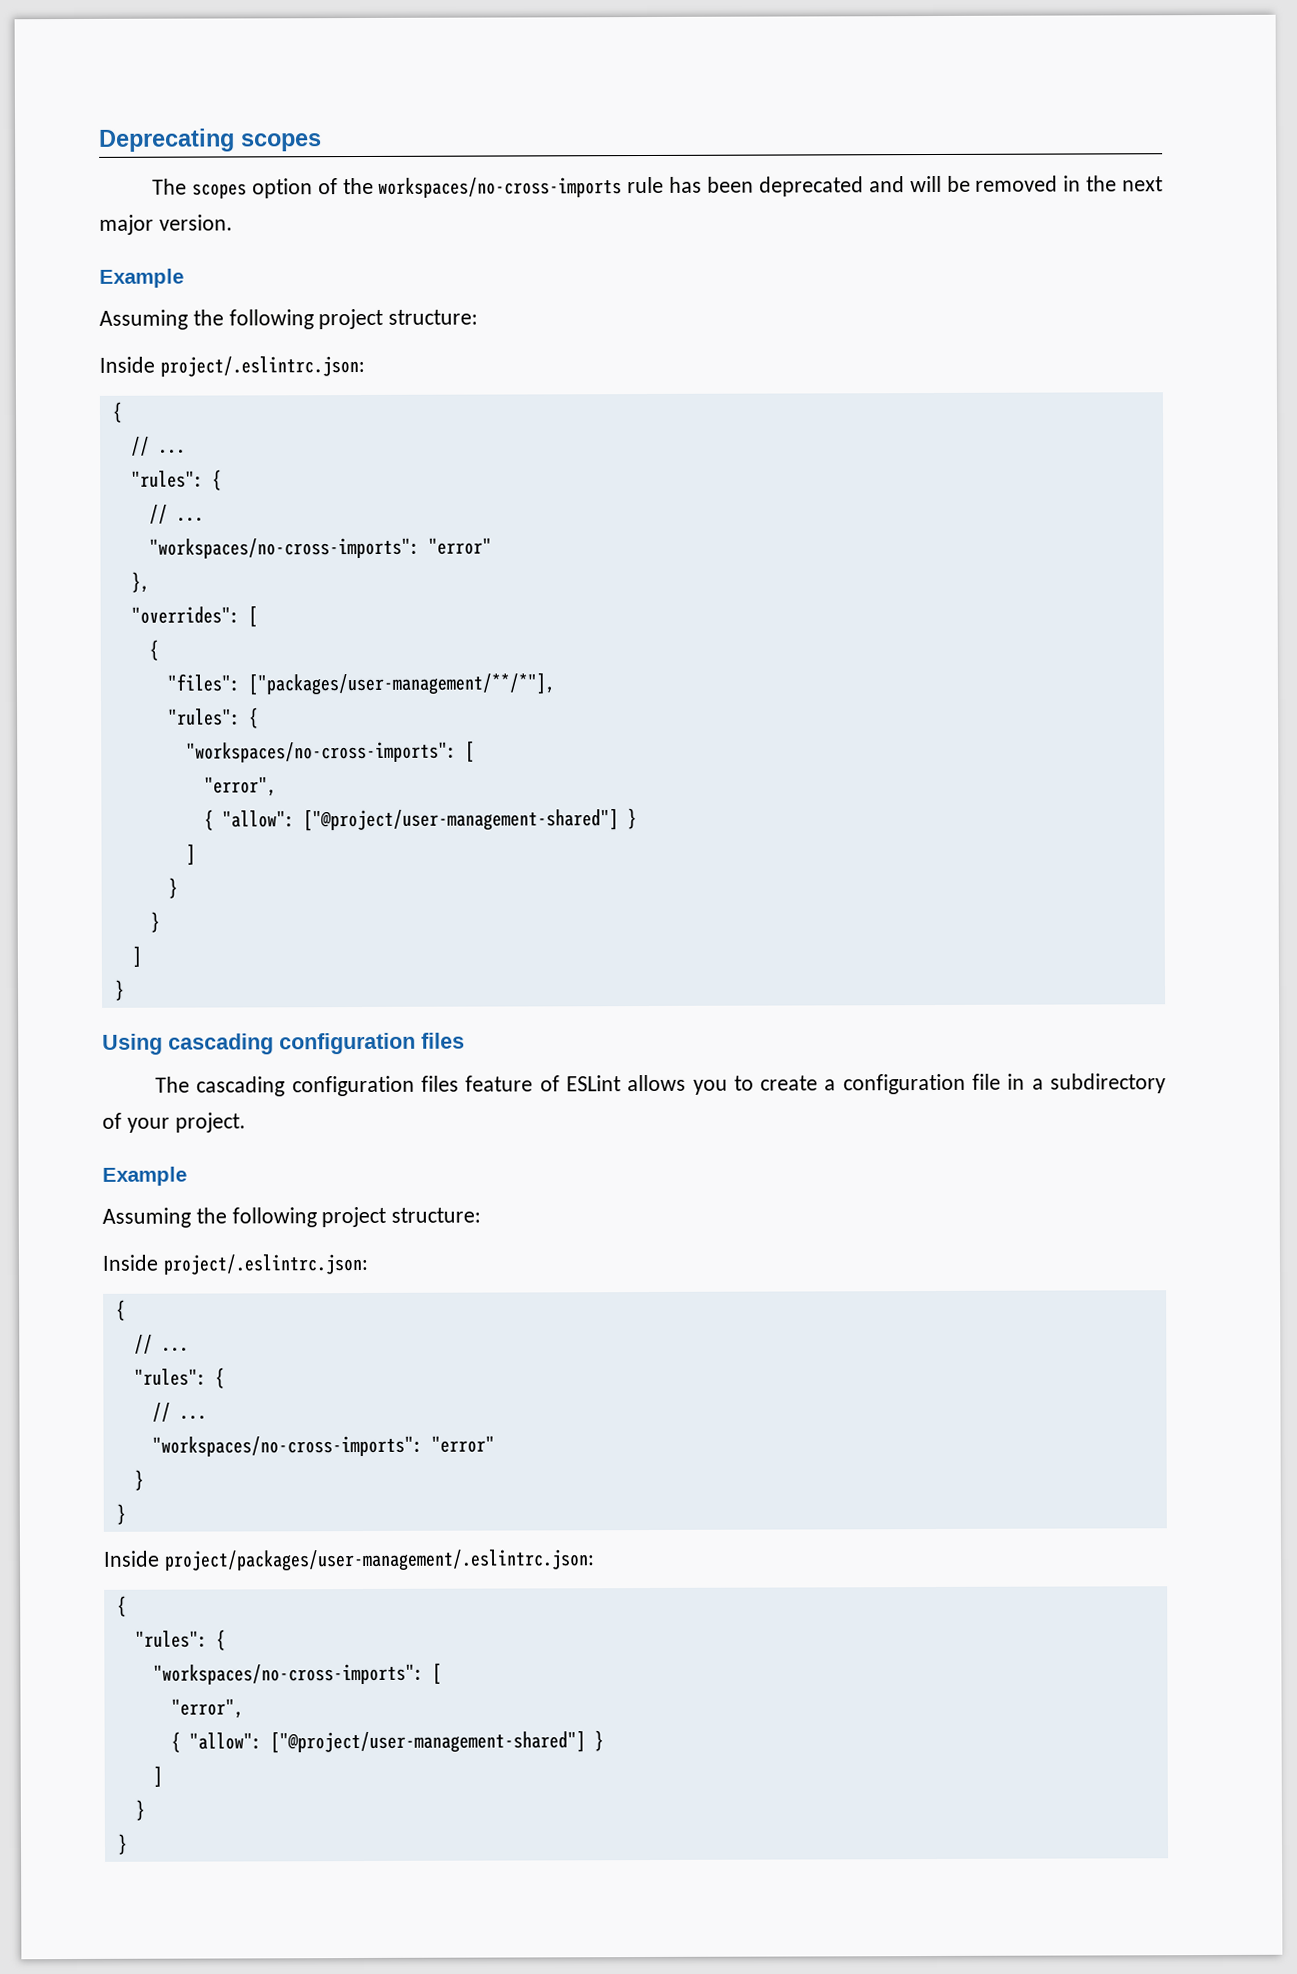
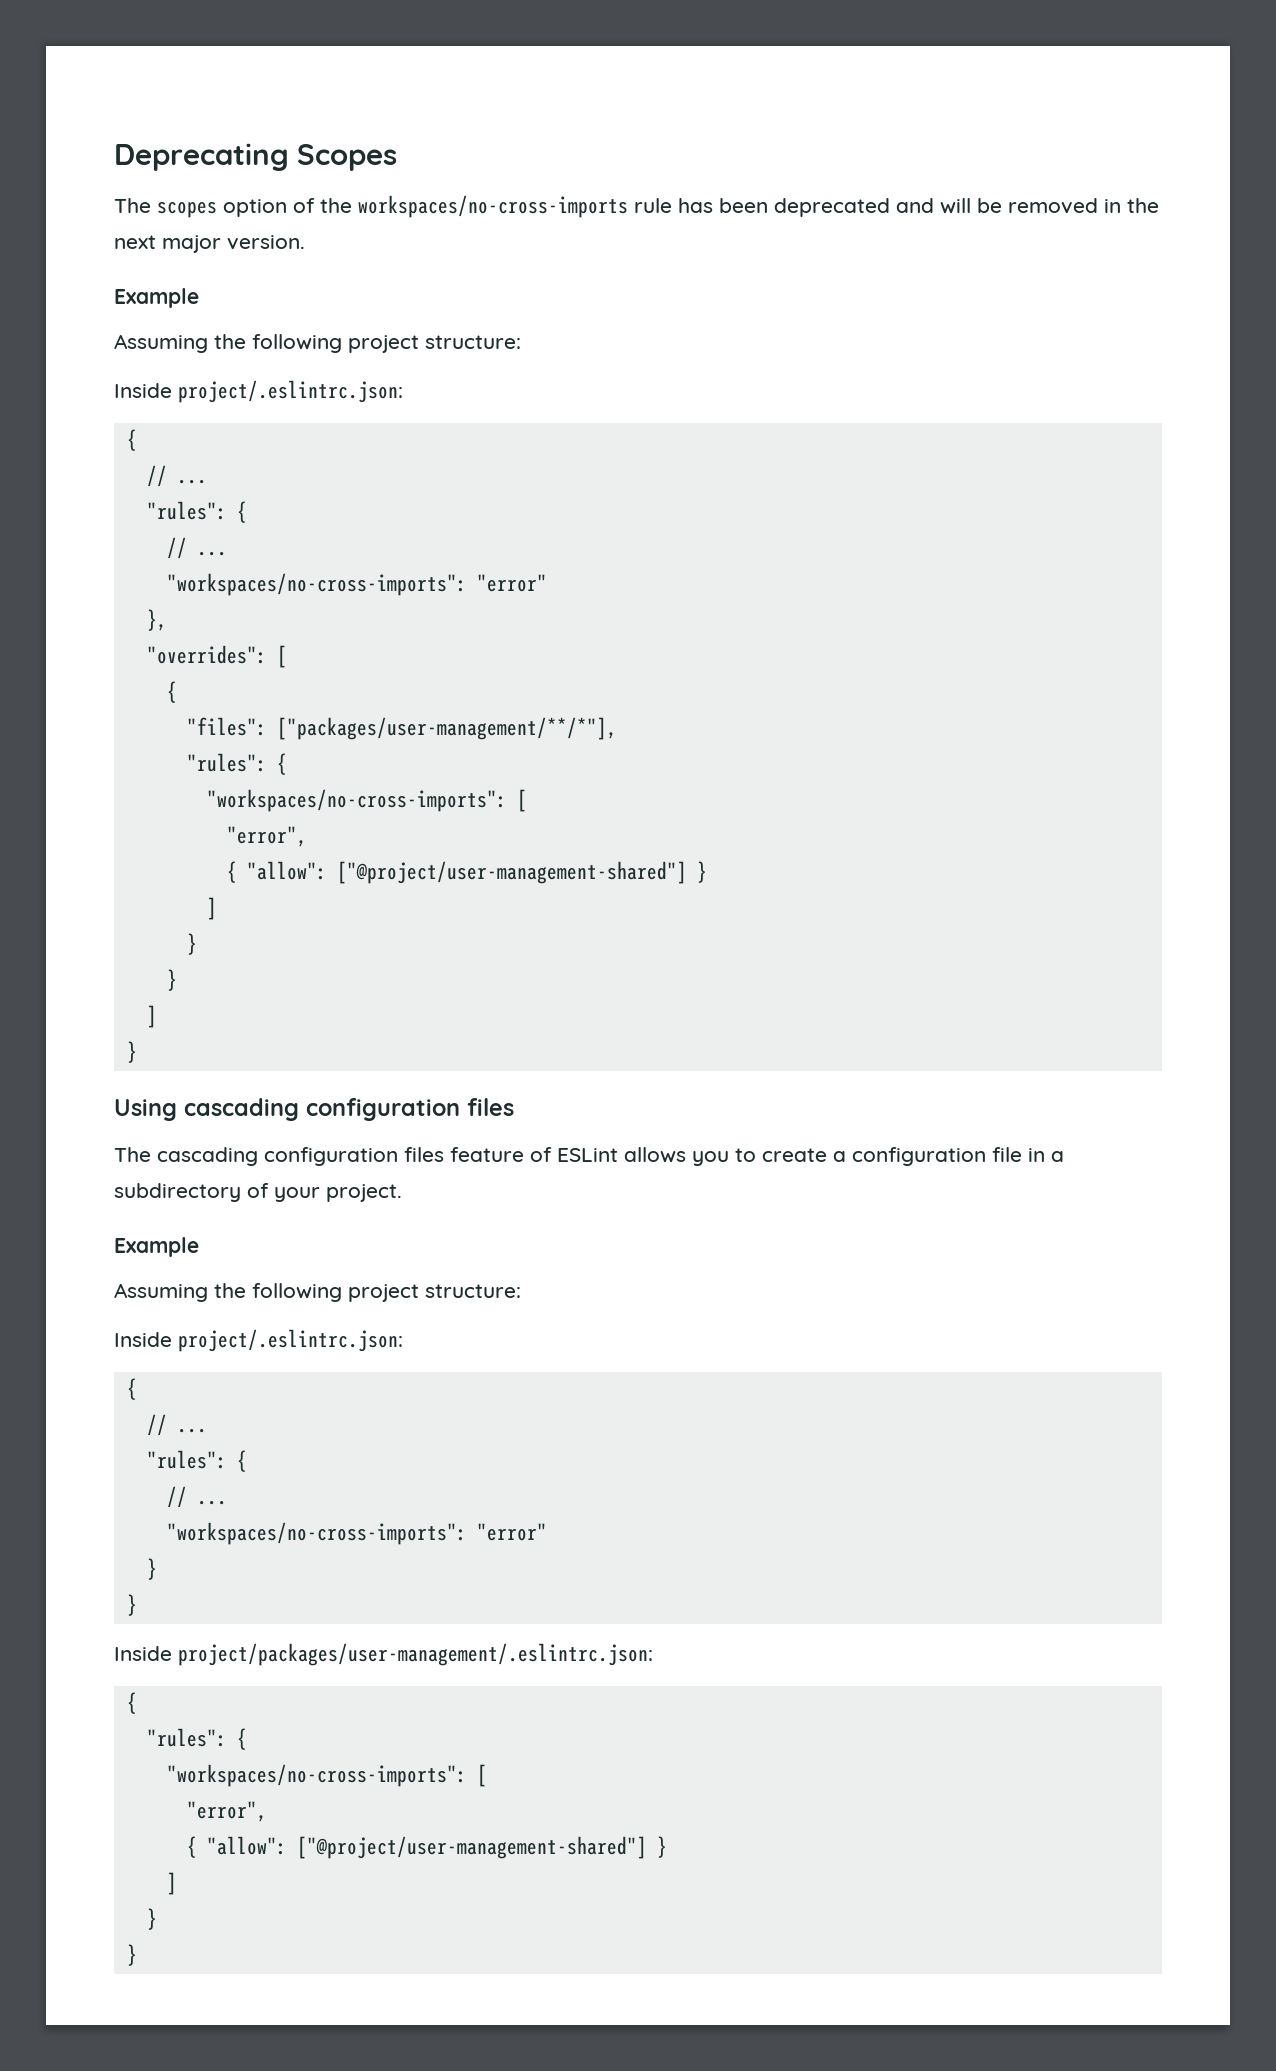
- Deprecating scopes
+ Deprecating Scopes

